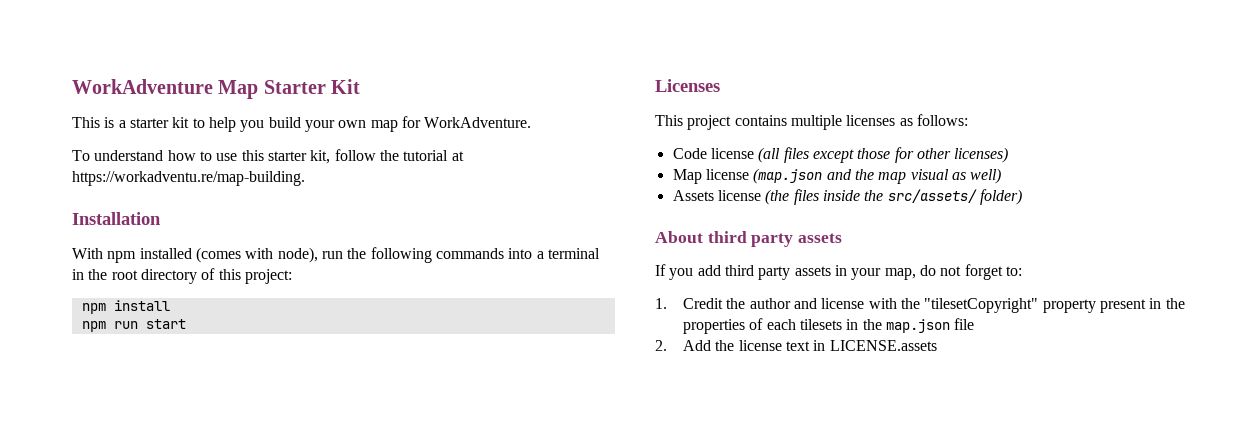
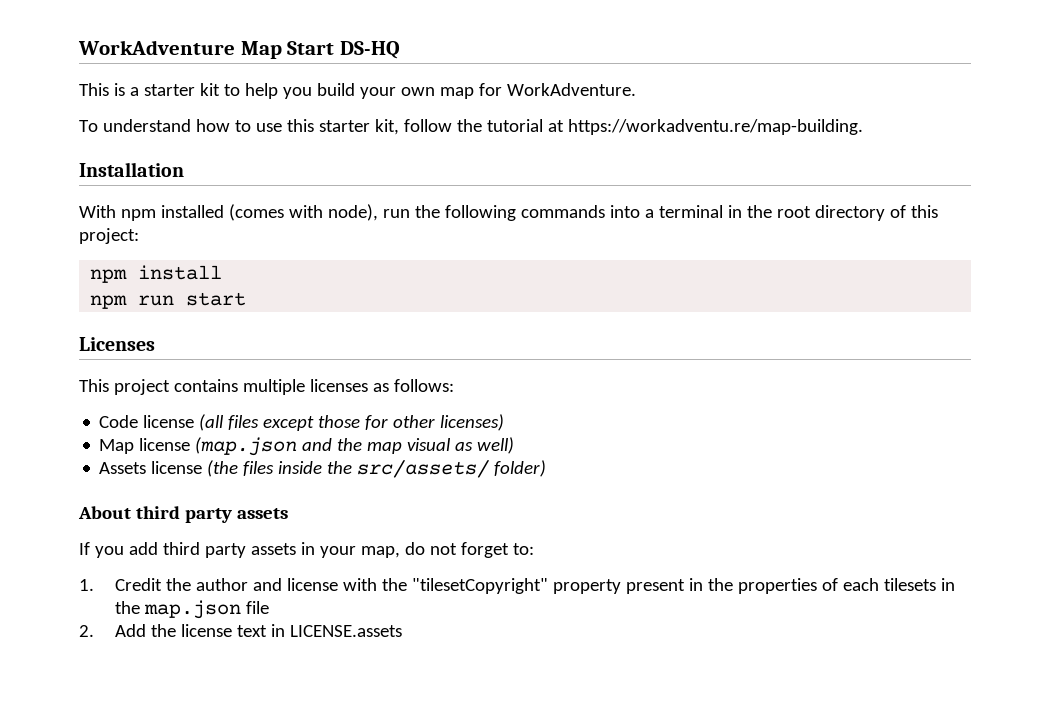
- WorkAdventure Map Starter Kit
+ WorkAdventure Map Start DS-HQ

